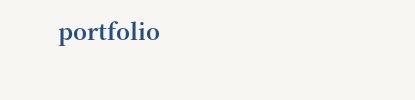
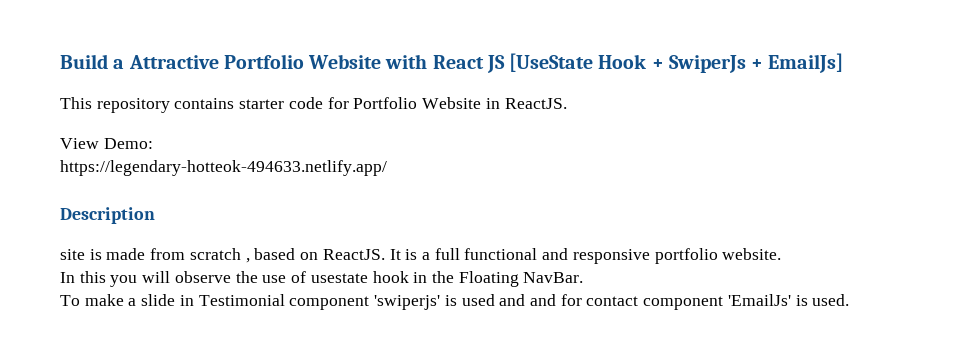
- portfolio
+ Build a Attractive Portfolio Website with React JS [UseState Hook + SwiperJs + EmailJs]
+ This repository contains starter code for Portfolio Website in ReactJS.
+ View Demo:
+ https://legendary-hotteok-494633.netlify.app/
+ Description
+ site is made from scratch , based on ReactJS. It is a full functional and responsive portfolio website.
+ In this you will observe the use of usestate hook in the Floating NavBar.
+ To make a slide in Testimonial component 'swiperjs' is used and and for contact component 'EmailJs' is used.

